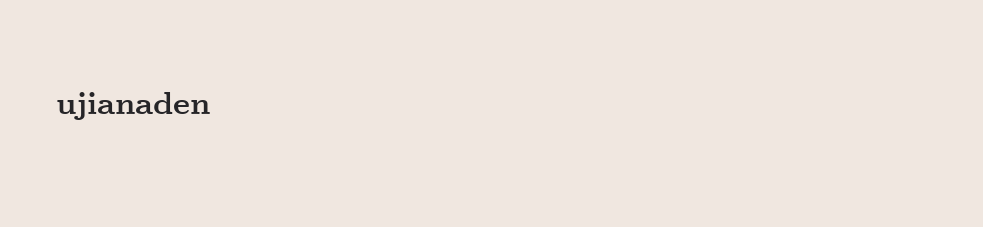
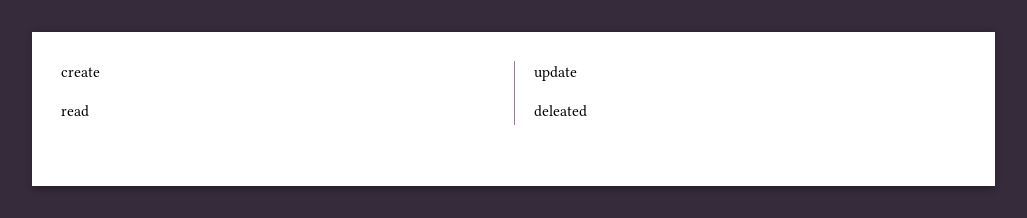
- ujianaden
+ create
+ read
+ update
+ deleated

